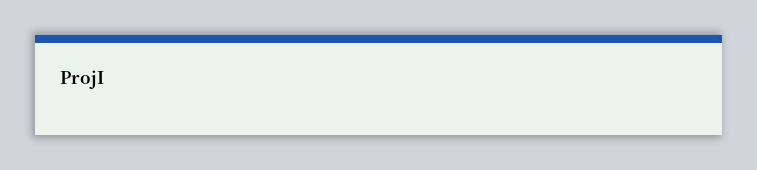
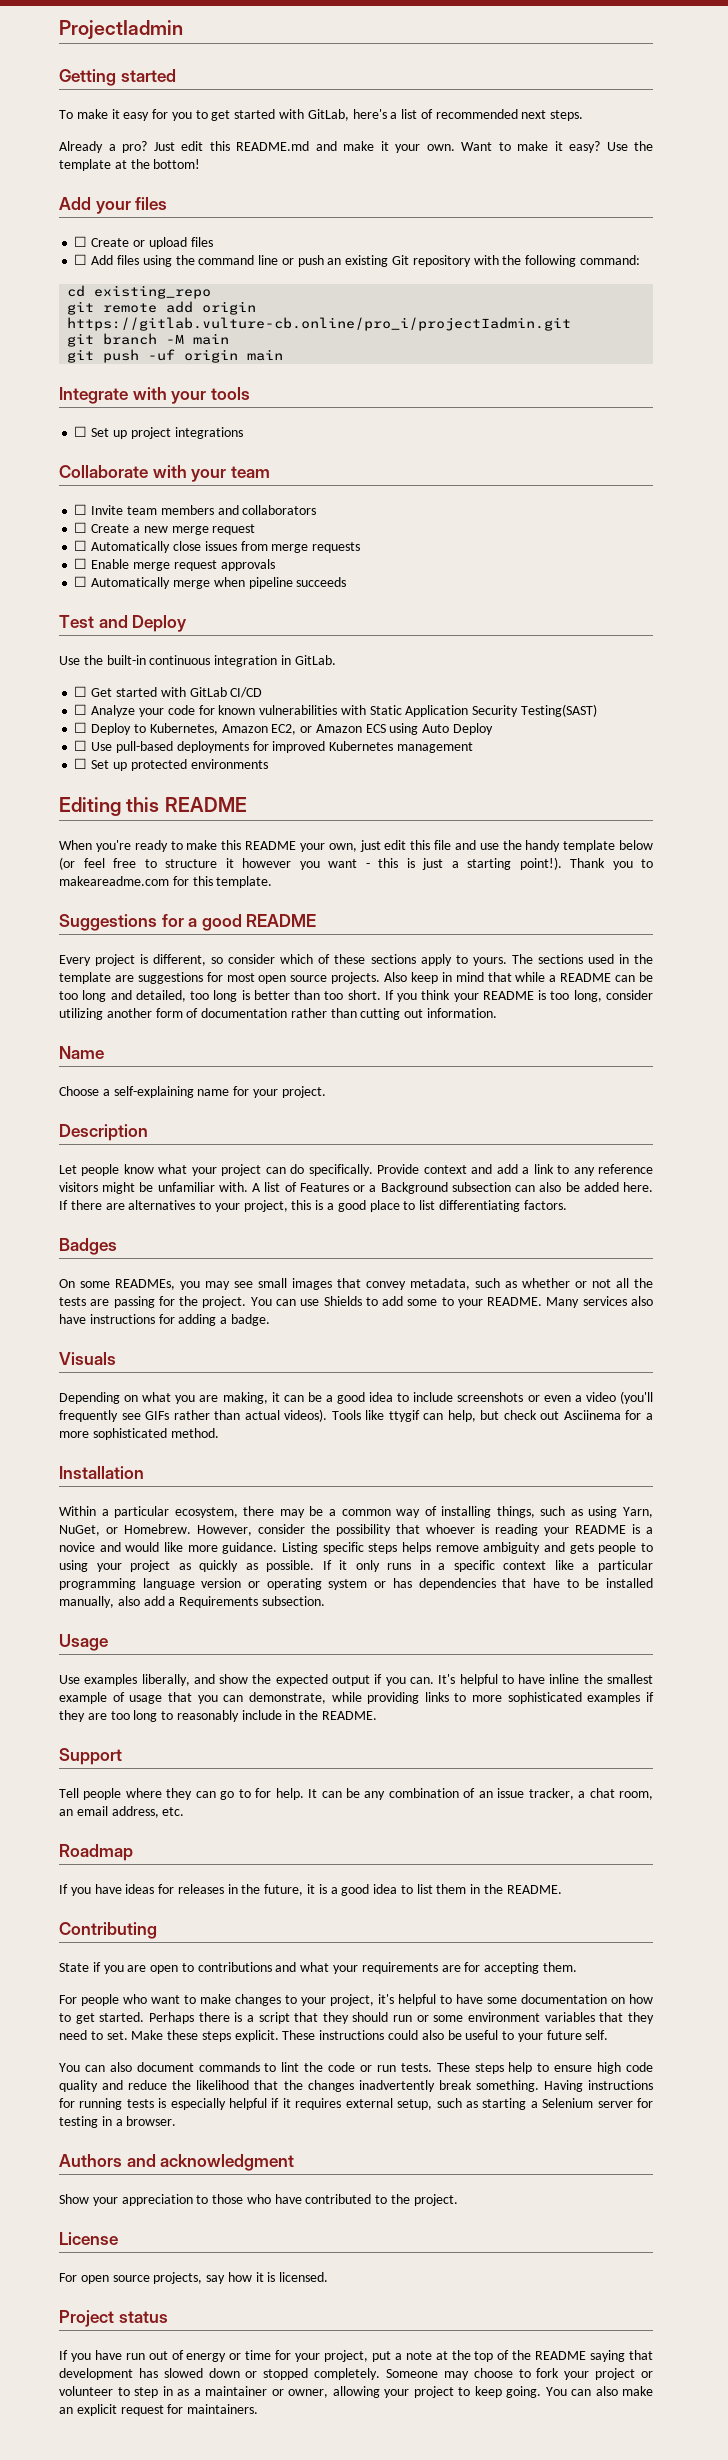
- ProjI
+ ProjectIadmin
+ Getting started
+ To make it easy for you to get started with GitLab, here's a list of recommended next steps.
+ Already a pro? Just edit this README.md and make it your own. Want to make it easy? Use the template at the bottom!
+ Add your files
+ ☐ Create or upload files
+ ☐ Add files using the command line or push an existing Git repository with the following command:
+ cd existing_repo
+ git remote add origin https://gitlab.vulture-cb.online/pro_i/projectIadmin.git
+ git branch -M main
+ git push -uf origin main
+ Integrate with your tools
+ ☐ Set up project integrations
+ Collaborate with your team
+ ☐ Invite team members and collaborators
+ ☐ Create a new merge request
+ ☐ Automatically close issues from merge requests
+ ☐ Enable merge request approvals
+ ☐ Automatically merge when pipeline succeeds
+ Test and Deploy
+ Use the built-in continuous integration in GitLab.
+ ☐ Get started with GitLab CI/CD
+ ☐ Analyze your code for known vulnerabilities with Static Application Security Testing(SAST)
+ ☐ Deploy to Kubernetes, Amazon EC2, or Amazon ECS using Auto Deploy
+ ☐ Use pull-based deployments for improved Kubernetes management
+ ☐ Set up protected environments
+ Editing this README
+ When you're ready to make this README your own, just edit this file and use the handy template below (or feel free to structure it however you want - this is just a starting point!). Thank you to makeareadme.com for this template.
+ Suggestions for a good README
+ Every project is different, so consider which of these sections apply to yours. The sections used in the template are suggestions for most open source projects. Also keep in mind that while a README can be too long and detailed, too long is better than too short. If you think your README is too long, consider utilizing another form of documentation rather than cutting out information.
+ Name
+ Choose a self-explaining name for your project.
+ Description
+ Let people know what your project can do specifically. Provide context and add a link to any reference visitors might be unfamiliar with. A list of Features or a Background subsection can also be added here. If there are alternatives to your project, this is a good place to list differentiating factors.
+ Badges
+ On some READMEs, you may see small images that convey metadata, such as whether or not all the tests are passing for the project. You can use Shields to add some to your README. Many services also have instructions for adding a badge.
+ Visuals
+ Depending on what you are making, it can be a good idea to include screenshots or even a video (you'll frequently see GIFs rather than actual videos). Tools like ttygif can help, but check out Asciinema for a more sophisticated method.
+ Installation
+ Within a particular ecosystem, there may be a common way of installing things, such as using Yarn, NuGet, or Homebrew. However, consider the possibility that whoever is reading your README is a novice and would like more guidance. Listing specific steps helps remove ambiguity and gets people to using your project as quickly as possible. If it only runs in a specific context like a particular programming language version or operating system or has dependencies that have to be installed manually, also add a Requirements subsection.
+ Usage
+ Use examples liberally, and show the expected output if you can. It's helpful to have inline the smallest example of usage that you can demonstrate, while providing links to more sophisticated examples if they are too long to reasonably include in the README.
+ Support
+ Tell people where they can go to for help. It can be any combination of an issue tracker, a chat room, an email address, etc.
+ Roadmap
+ If you have ideas for releases in the future, it is a good idea to list them in the README.
+ Contributing
+ State if you are open to contributions and what your requirements are for accepting them.
+ For people who want to make changes to your project, it's helpful to have some documentation on how to get started. Perhaps there is a script that they should run or some environment variables that they need to set. Make these steps explicit. These instructions could also be useful to your future self.
+ You can also document commands to lint the code or run tests. These steps help to ensure high code quality and reduce the likelihood that the changes inadvertently break something. Having instructions for running tests is especially helpful if it requires external setup, such as starting a Selenium server for testing in a browser.
+ Authors and acknowledgment
+ Show your appreciation to those who have contributed to the project.
+ License
+ For open source projects, say how it is licensed.
+ Project status
+ If you have run out of energy or time for your project, put a note at the top of the README saying that development has slowed down or stopped completely. Someone may choose to fork your project or volunteer to step in as a maintainer or owner, allowing your project to keep going. You can also make an explicit request for maintainers.

